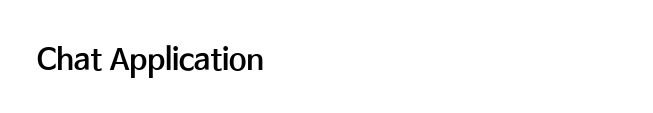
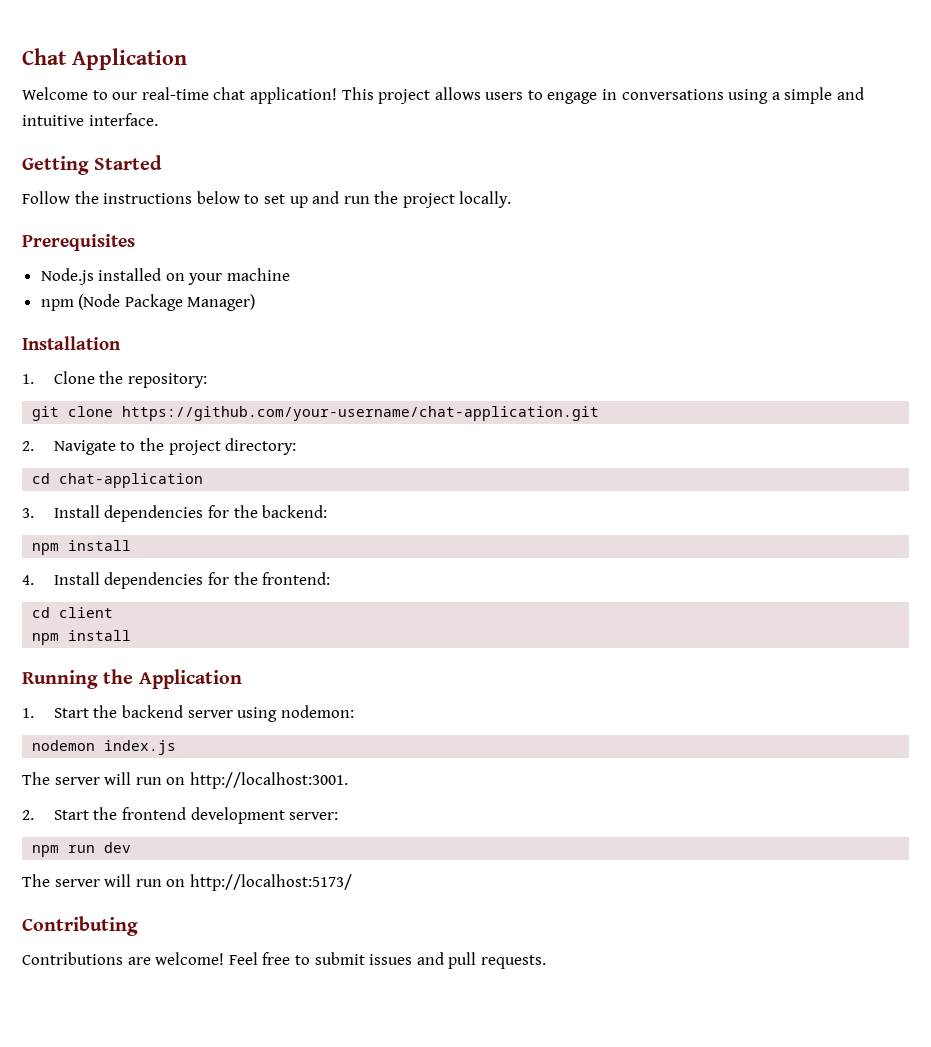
+ Welcome to our real-time chat application! This project allows users to engage in conversations using a simple and intuitive interface.
+ Getting Started
+ Follow the instructions below to set up and run the project locally.
+ Prerequisites
+ Node.js installed on your machine
+ npm (Node Package Manager)
+ Installation
+ 1. Clone the repository:
+ git clone https://github.com/your-username/chat-application.git
+ 2. Navigate to the project directory:
+ cd chat-application
+ 3. Install dependencies for the backend:
+ npm install
+ 4. Install dependencies for the frontend:
+ cd client
+ npm install
+ Running the Application
+ 1. Start the backend server using nodemon:
+ nodemon index.js
+ The server will run on http://localhost:3001.
+ 2. Start the frontend development server:
+ npm run dev
+ The server will run on http://localhost:5173/
+ Contributing
+ Contributions are welcome! Feel free to submit issues and pull requests.

